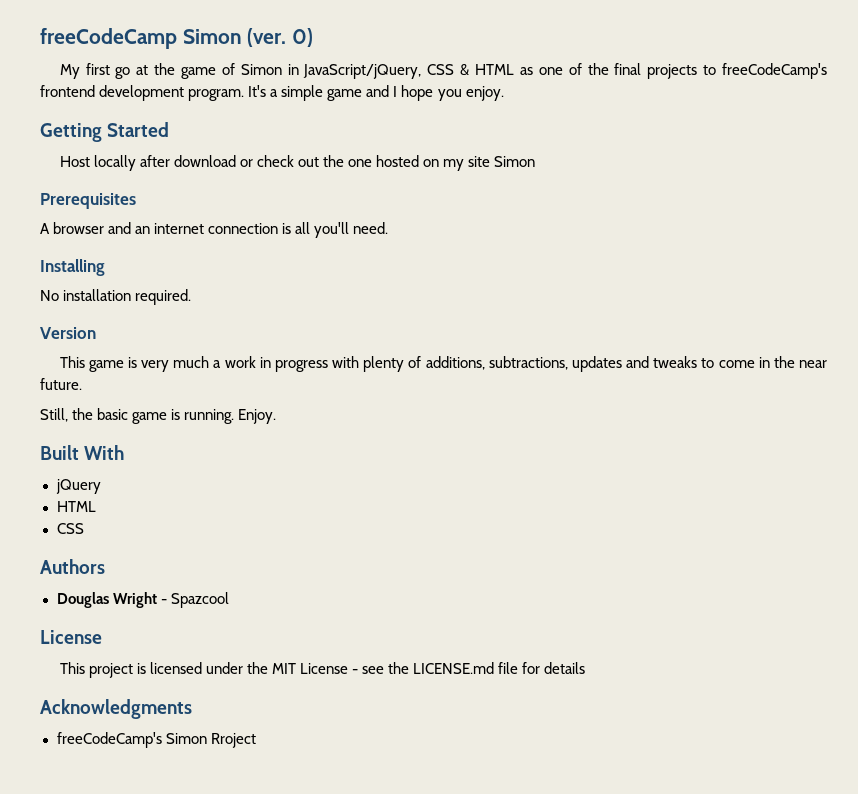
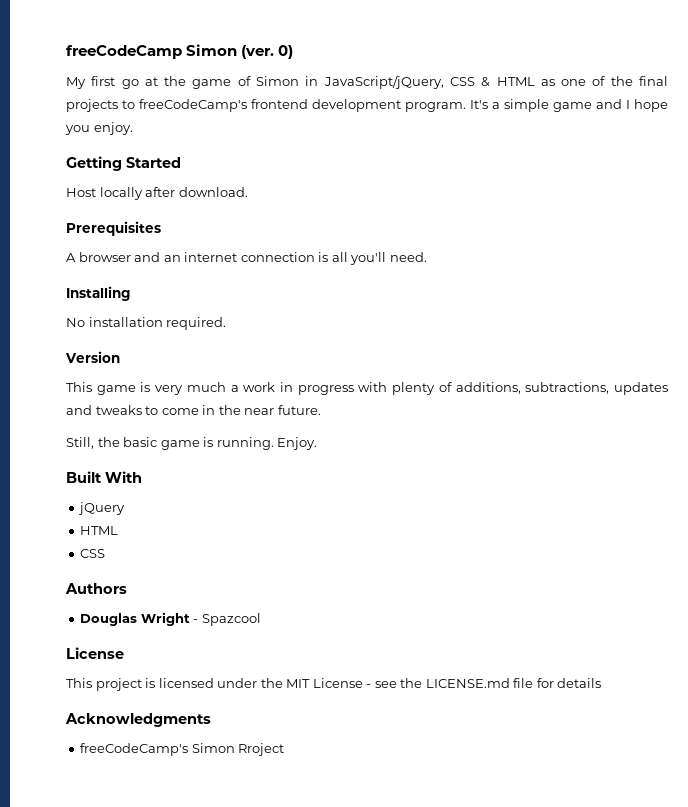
- Host locally after download or check out the one hosted on my site Simon
+ Host locally after download.

